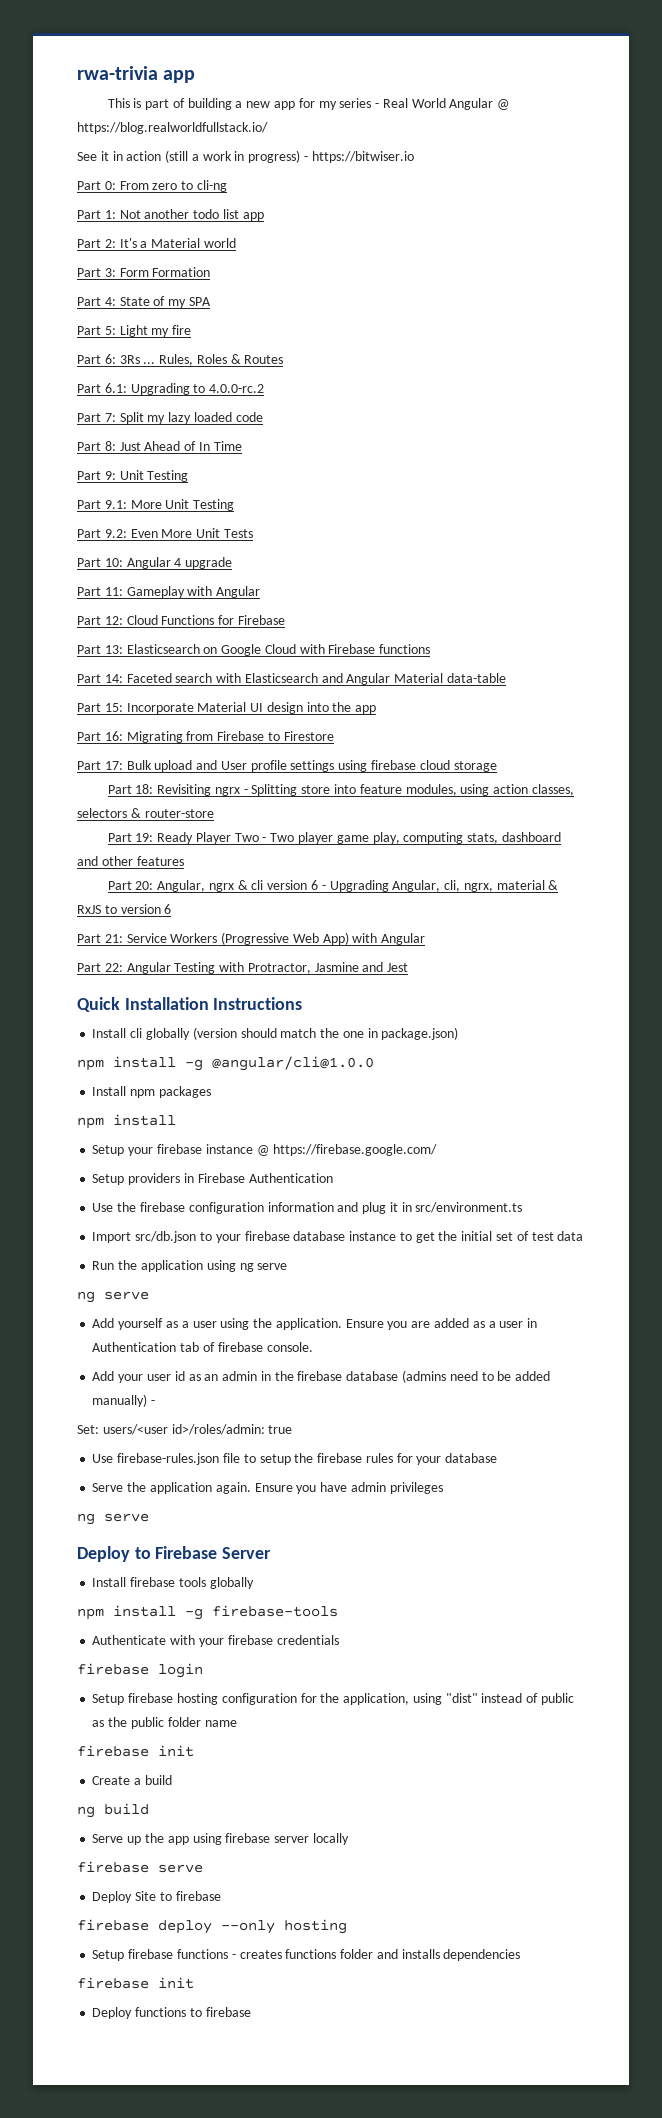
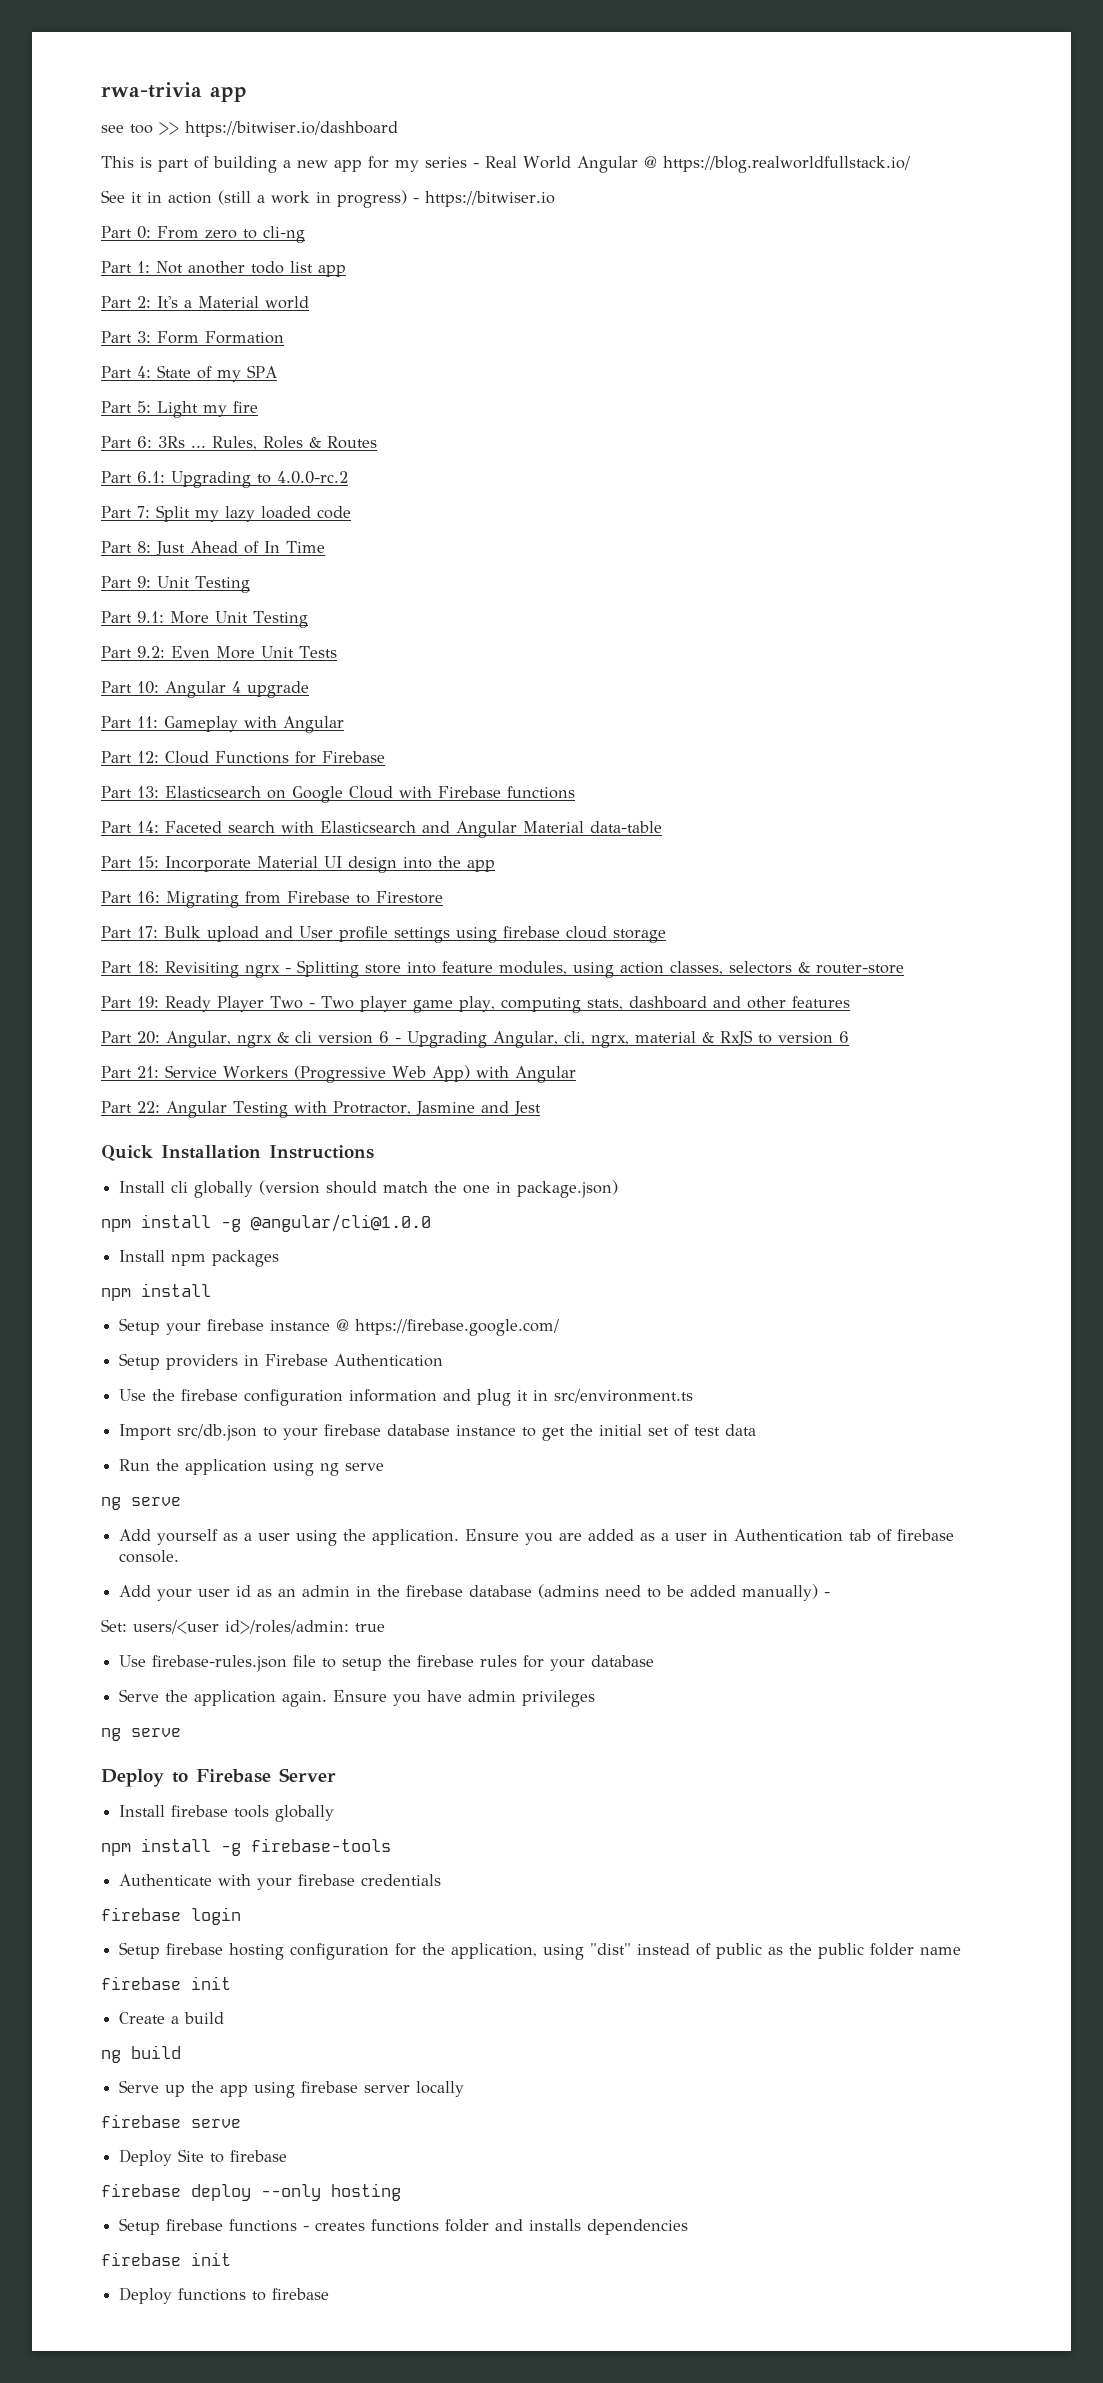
+ see too >> https://bitwiser.io/dashboard

